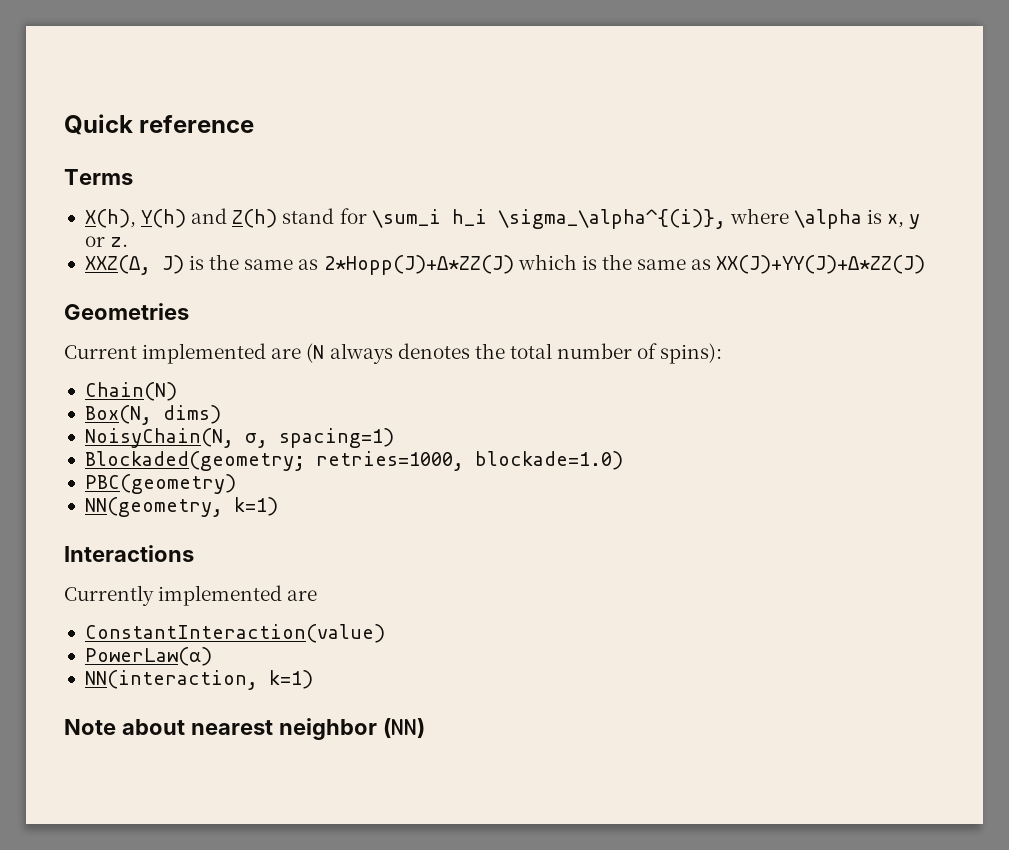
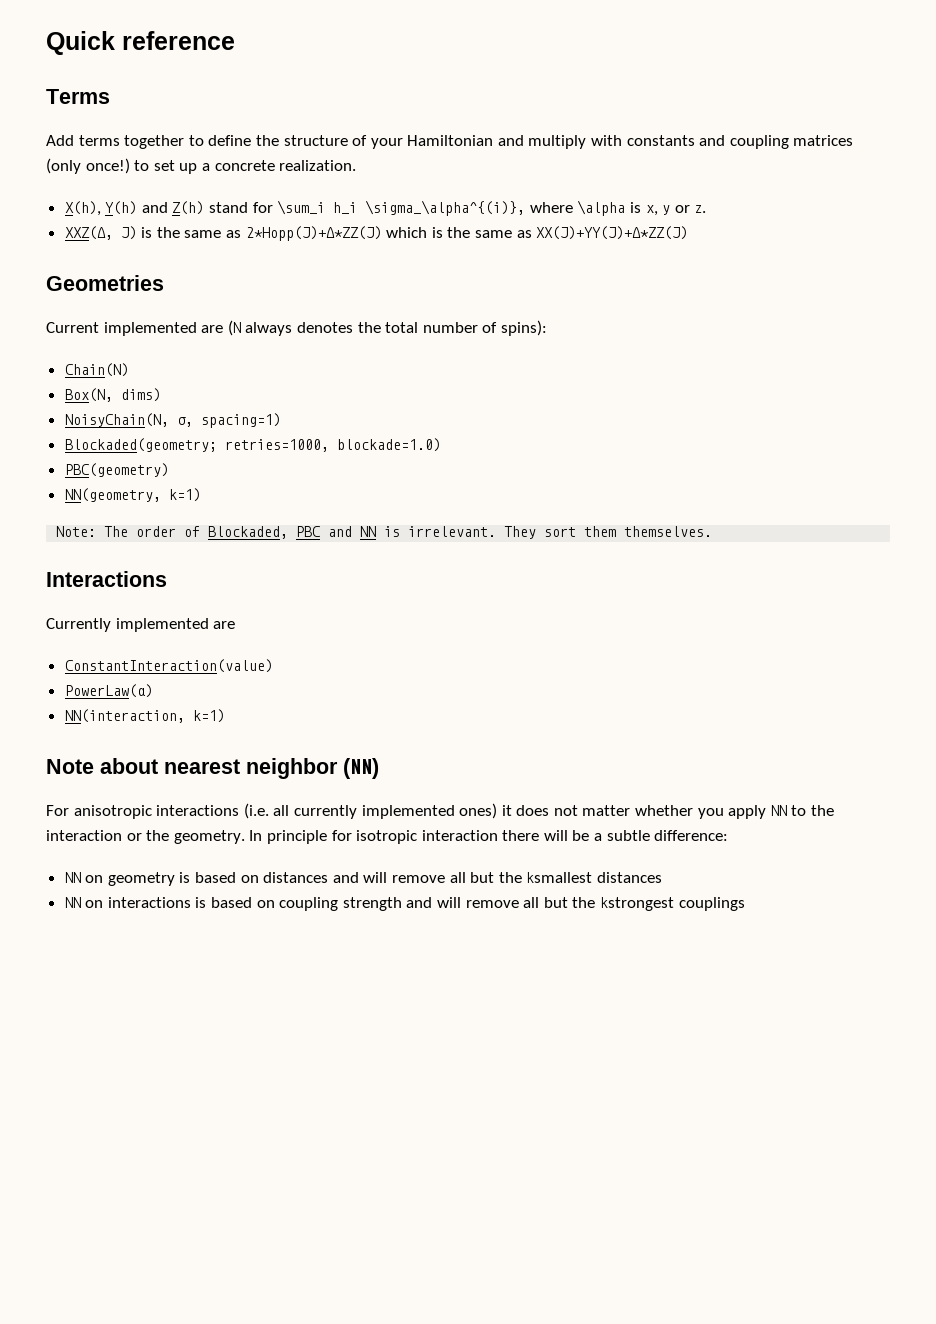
+ Add terms together to define the structure of your Hamiltonian and multiply with constants and coupling matrices (only once!) to set up a concrete realization.
+ Note: The order of Blockaded, PBC and NN is irrelevant. They sort them themselves.
+ For anisotropic interactions (i.e. all currently implemented ones) it does not matter whether you apply NN to the interaction or the geometry. In principle for isotropic interaction there will be a subtle difference:
+ NN on geometry is based on distances and will remove all but the ksmallest distances
+ NN on interactions is based on coupling strength and will remove all but the kstrongest couplings

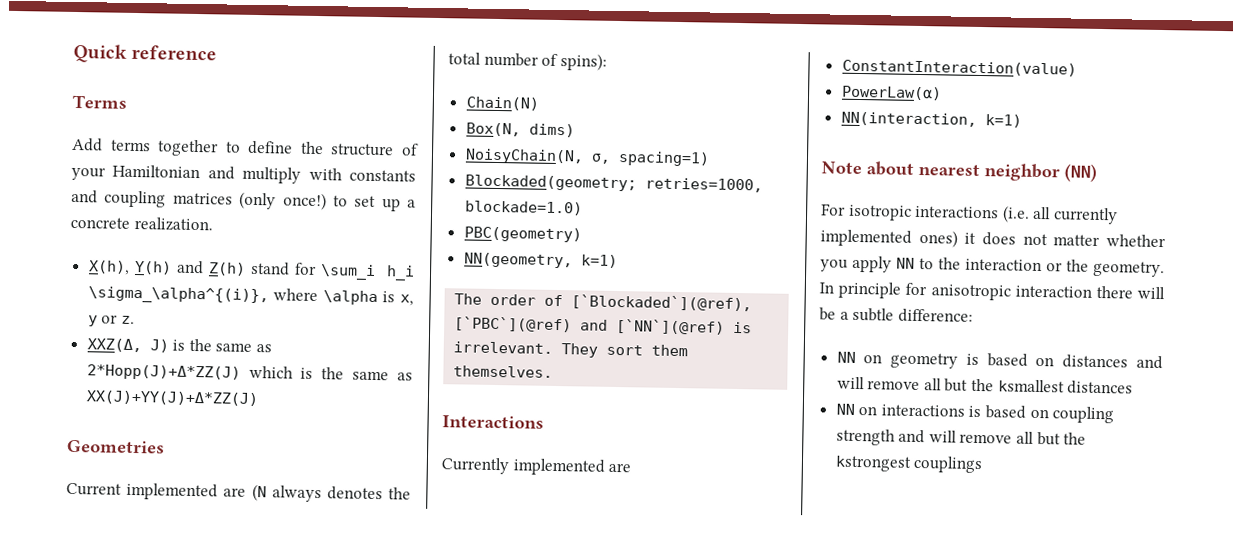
- Note: The order of Blockaded, PBC and NN is irrelevant.
+ The order of [`Blockaded`](@ref), [`PBC`](@ref) and [`NN`](@ref) is irrelevant.
- For anisotropic interactions (i.e. all currently implemented ones) it does not matter whether you apply NN to the interaction or the geometry.
+ For isotropic interactions (i.e. all currently implemented ones) it does not matter whether you apply NN to the interaction or the geometry.
- In principle for isotropic interaction there will be a subtle difference:
+ In principle for anisotropic interaction there will be a subtle difference:

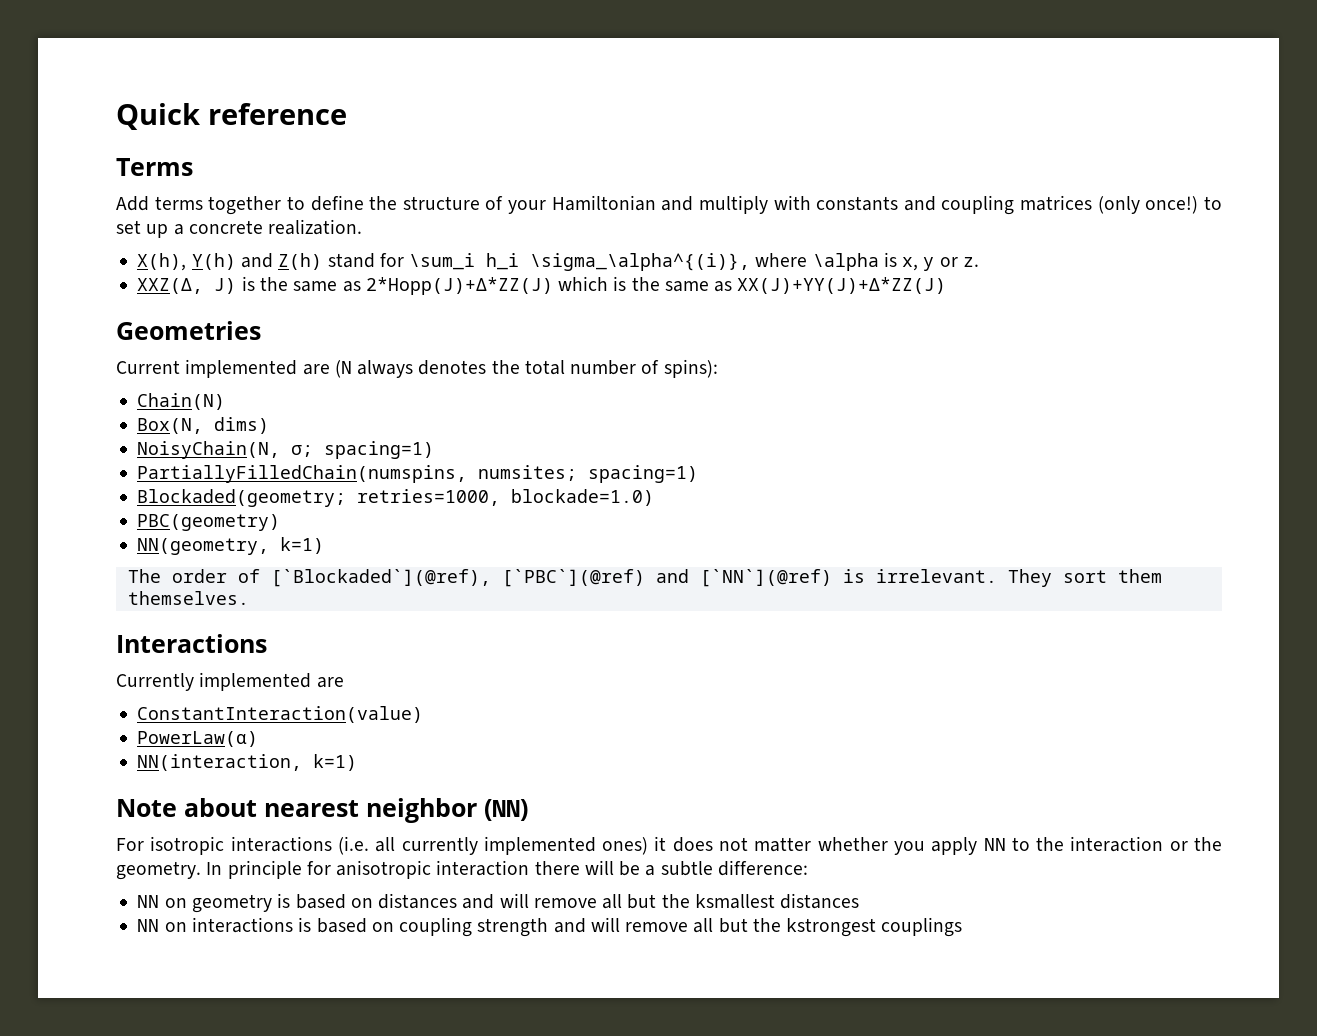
- NoisyChain(N, σ, spacing=1)
+ NoisyChain(N, σ; spacing=1)
+ PartiallyFilledChain(numspins, numsites; spacing=1)

